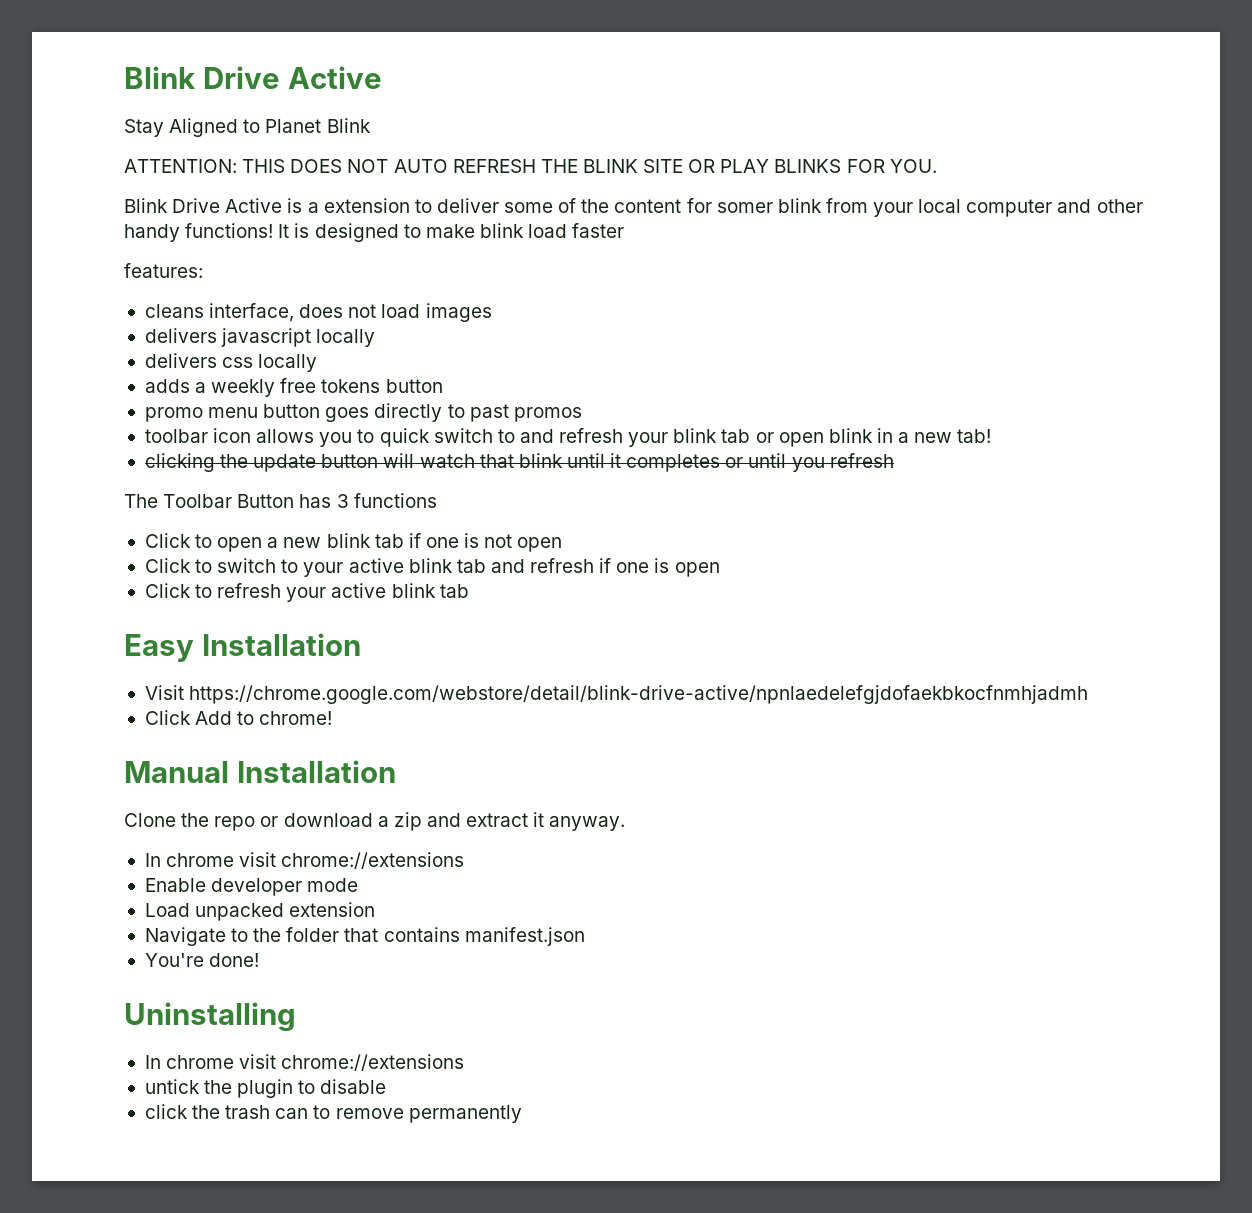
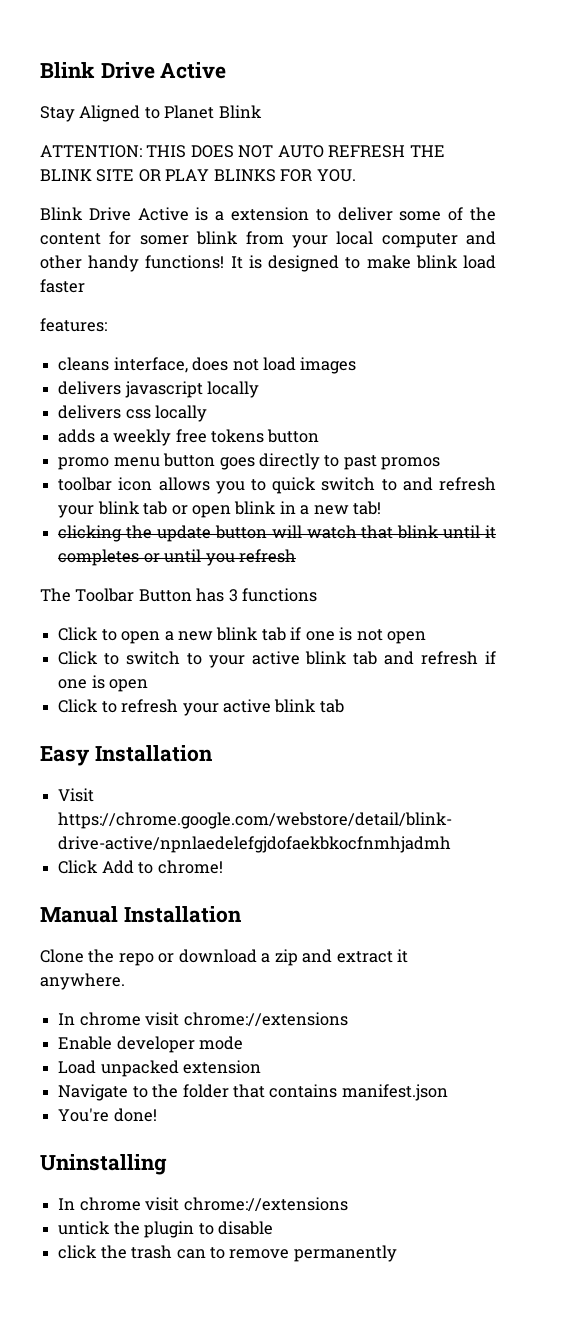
- Clone the repo or download a zip and extract it anyway.
+ Clone the repo or download a zip and extract it anywhere.

